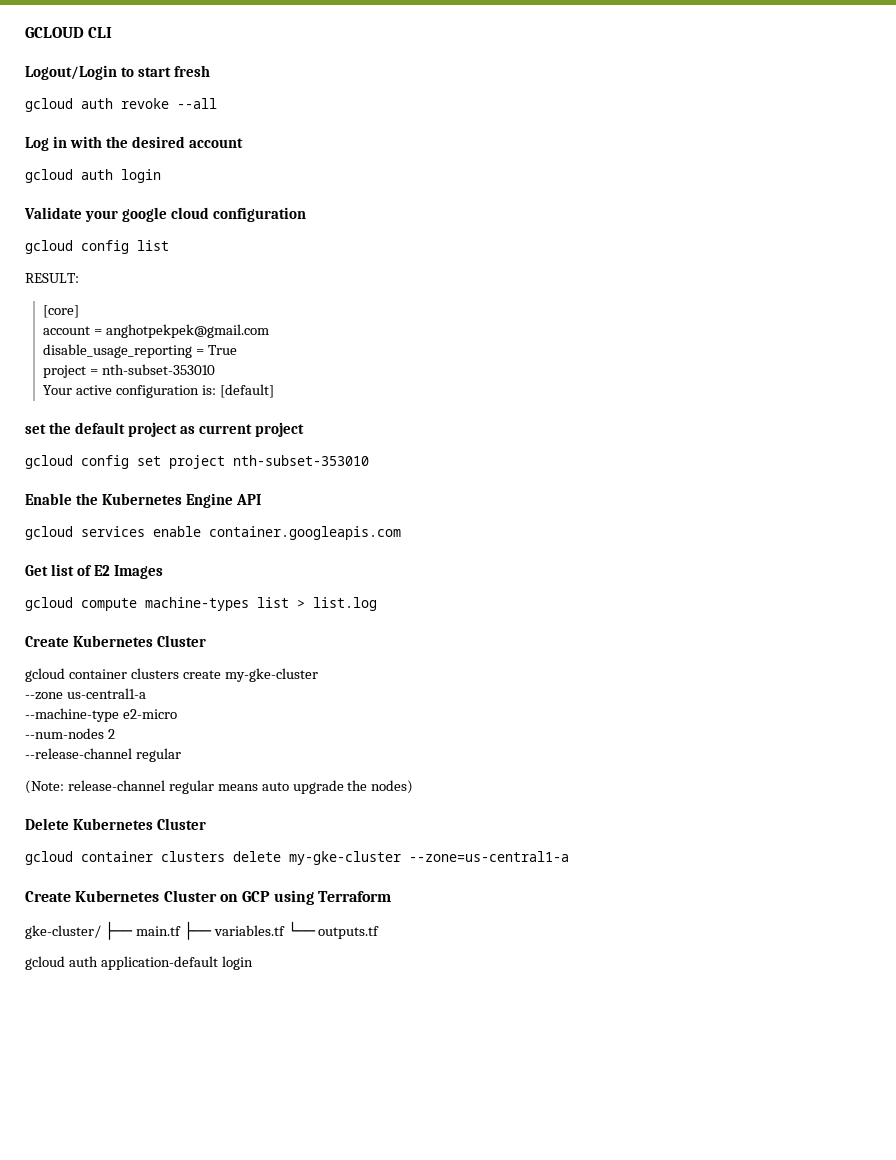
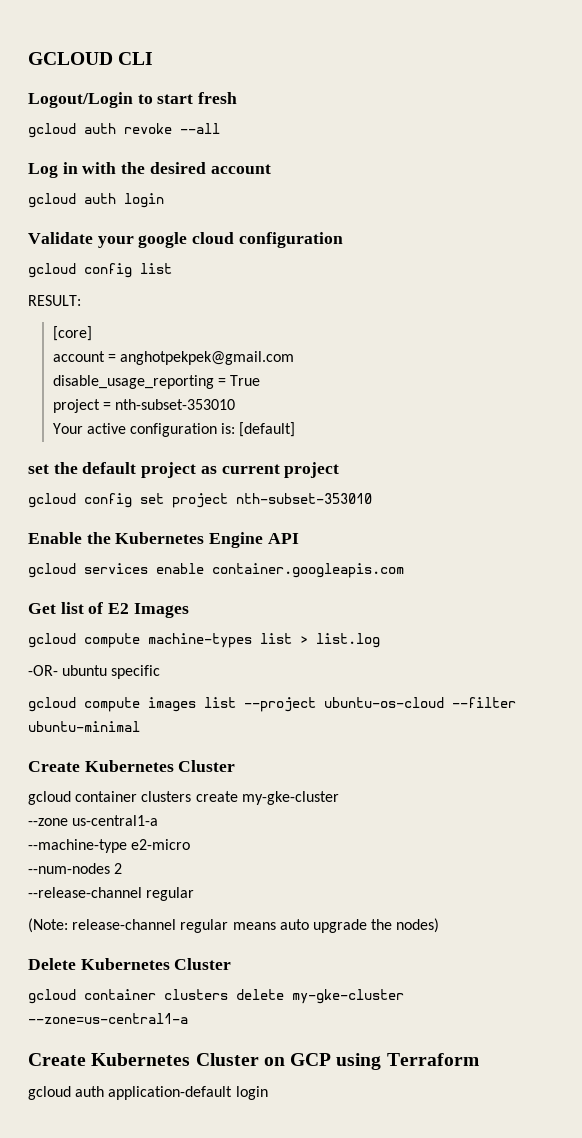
+ -OR- ubuntu specific
+ gcloud compute images list --project ubuntu-os-cloud --filter ubuntu-minimal
- gke-cluster/ ├── main.tf ├── variables.tf └── outputs.tf

